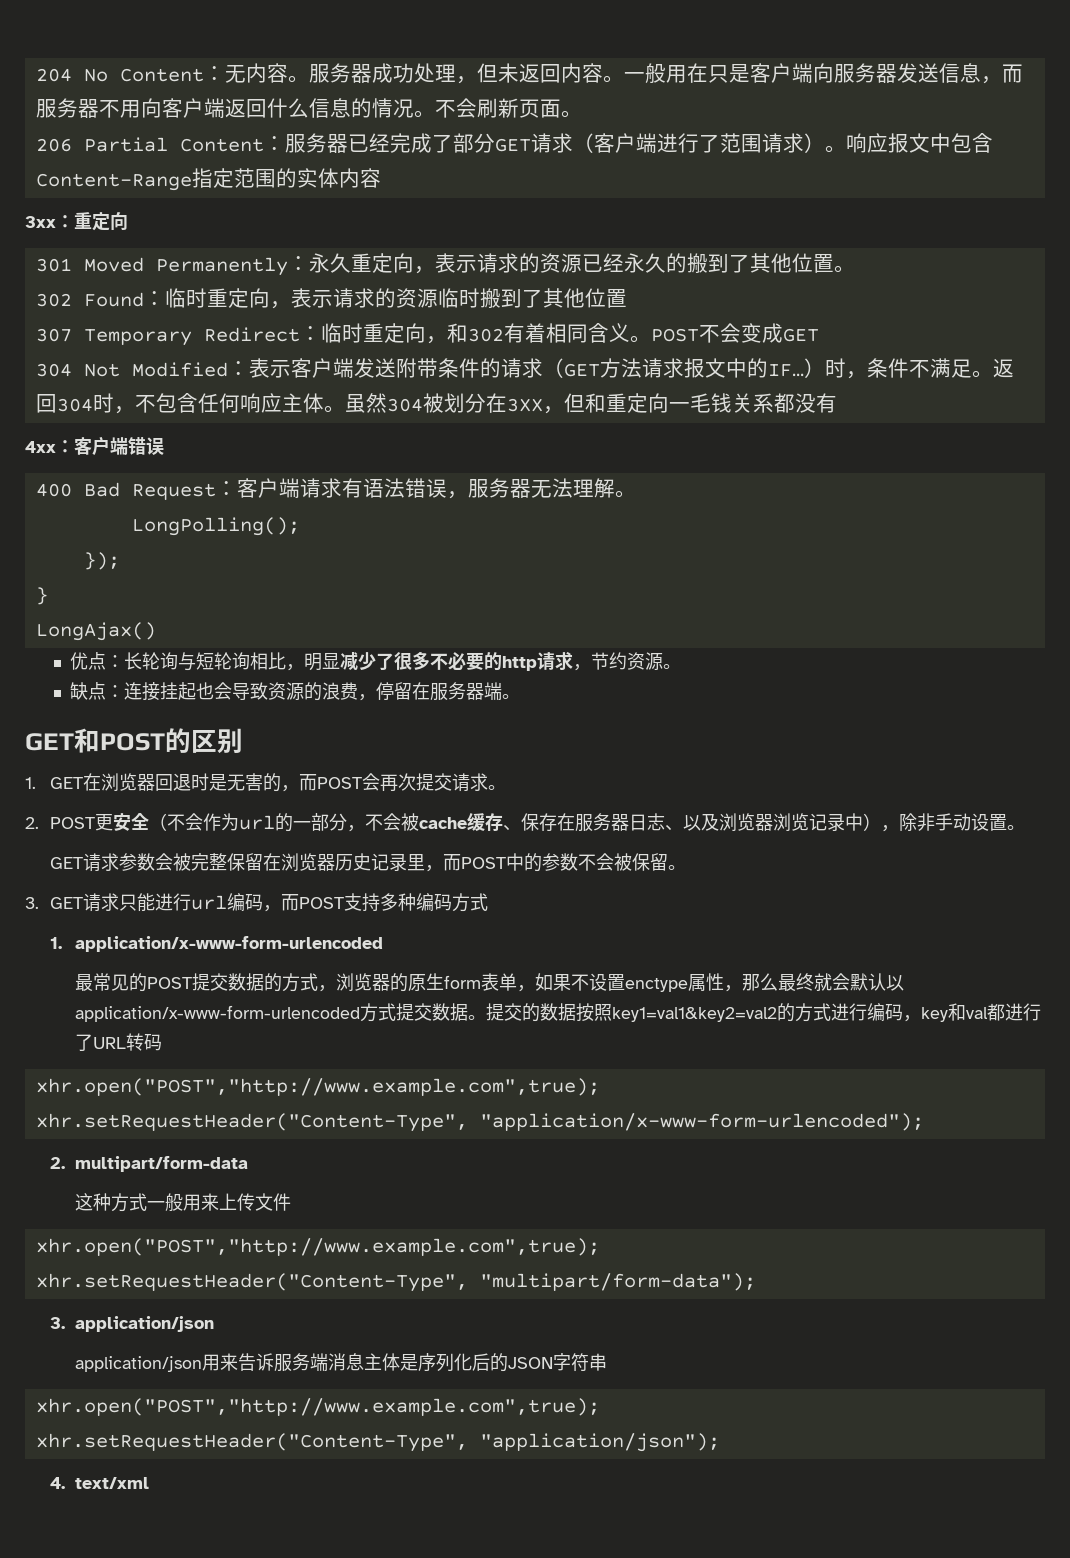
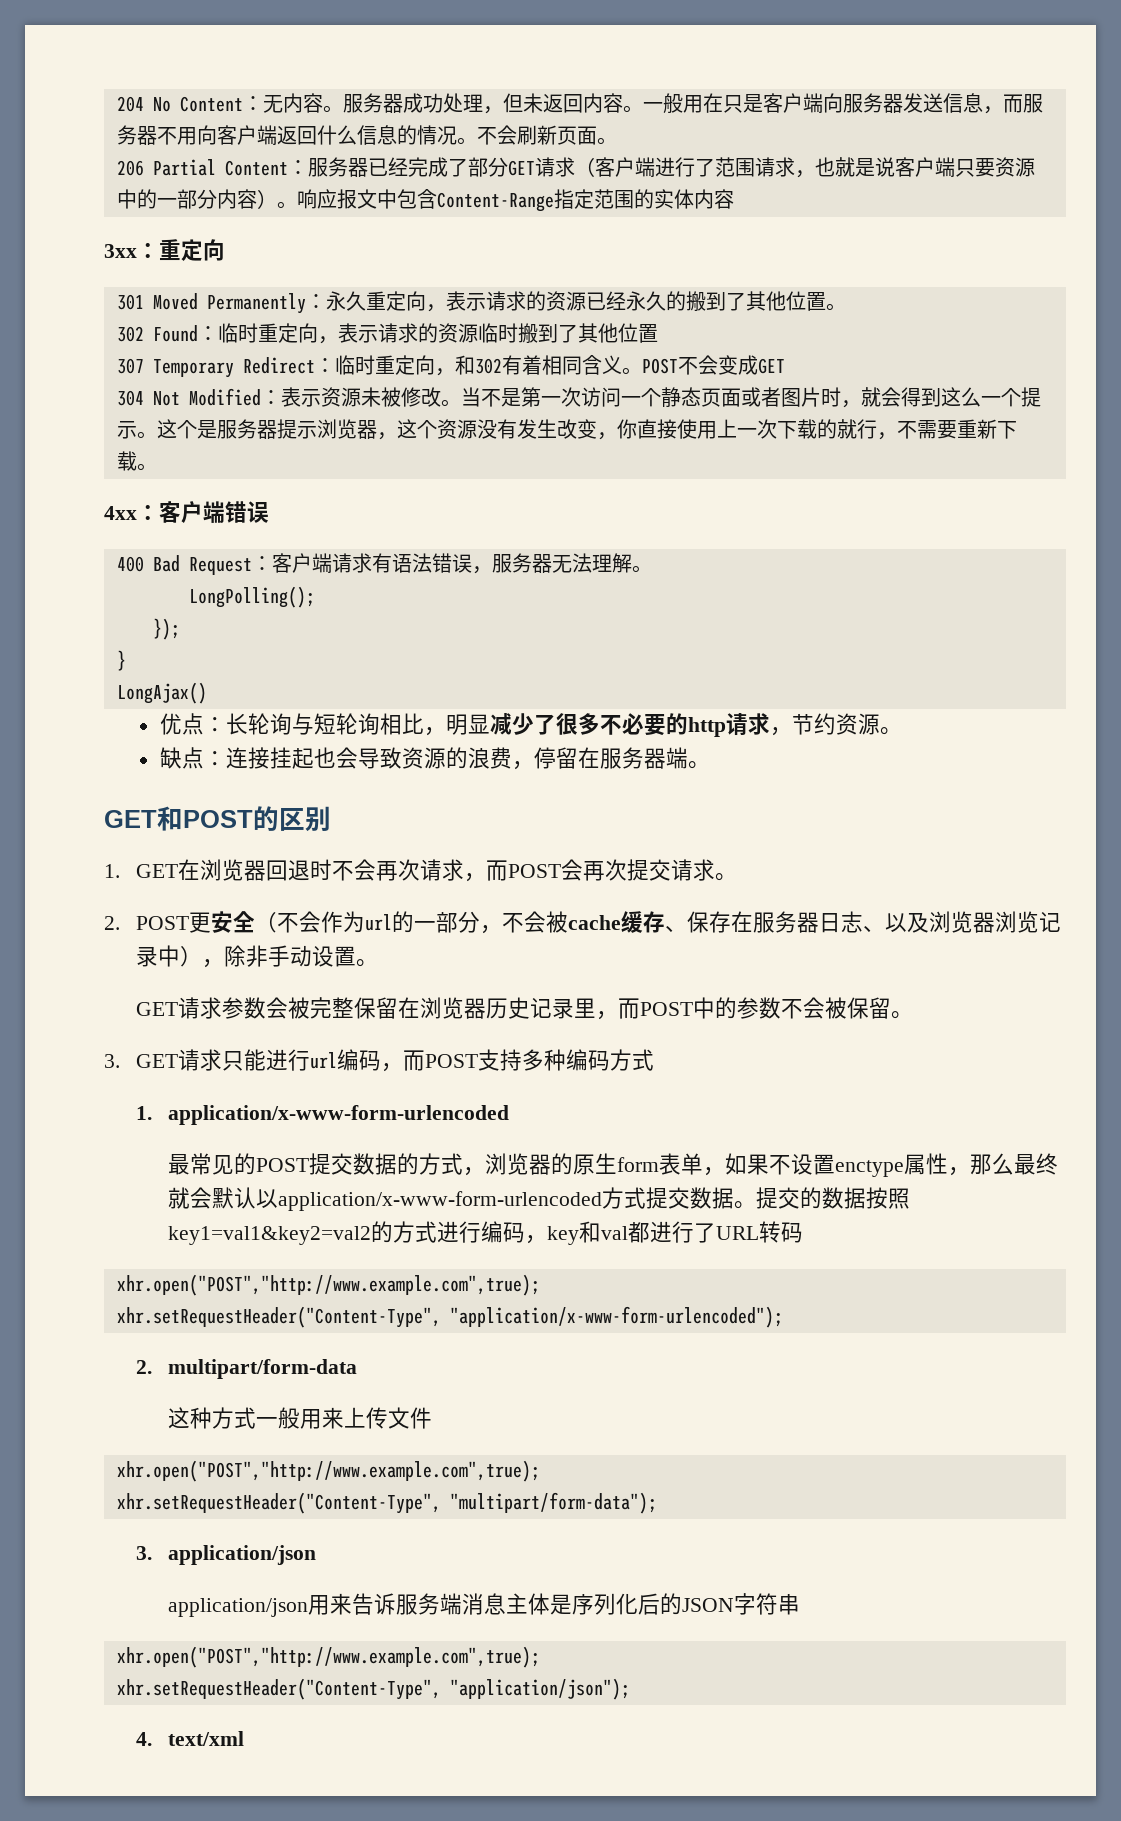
- 206 Partial Content：服务器已经完成了部分GET请求（客户端进行了范围请求）。
+ 206 Partial Content：服务器已经完成了部分GET请求（客户端进行了范围请求，也就是说客户端只要资源中的一部分内容）。
- 304 Not Modified：表示客户端发送附带条件的请求（GET方法请求报文中的IF…）时，条件不满足。返回304时，不包含任何响应主体。虽然304被划分在3XX，但和重定向一毛钱关系都没有
+ 304 Not Modified：表示资源未被修改。当不是第一次访问一个静态页面或者图片时，就会得到这么一个提示。这个是服务器提示浏览器，这个资源没有发生改变，你直接使用上一次下载的就行，不需要重新下载。
- 1. GET在浏览器回退时是无害的，而POST会再次提交请求。
+ 1. GET在浏览器回退时不会再次请求，而POST会再次提交请求。

